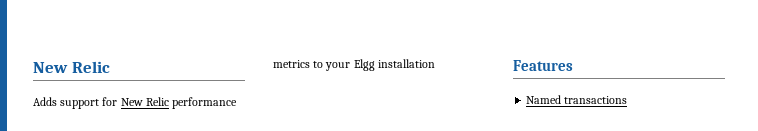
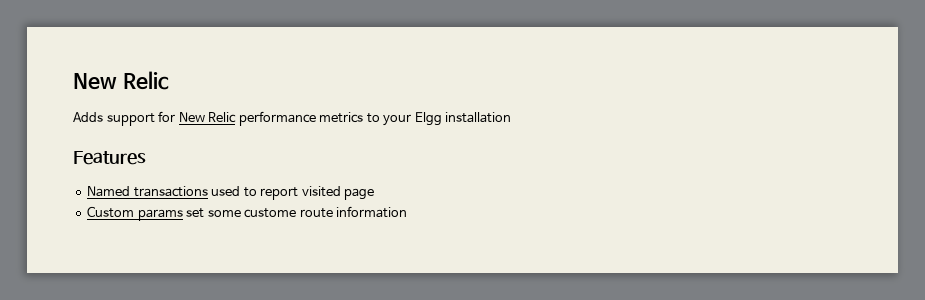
- Named transactions
+ Named transactions used to report visited page
+ Custom params set some custome route information

